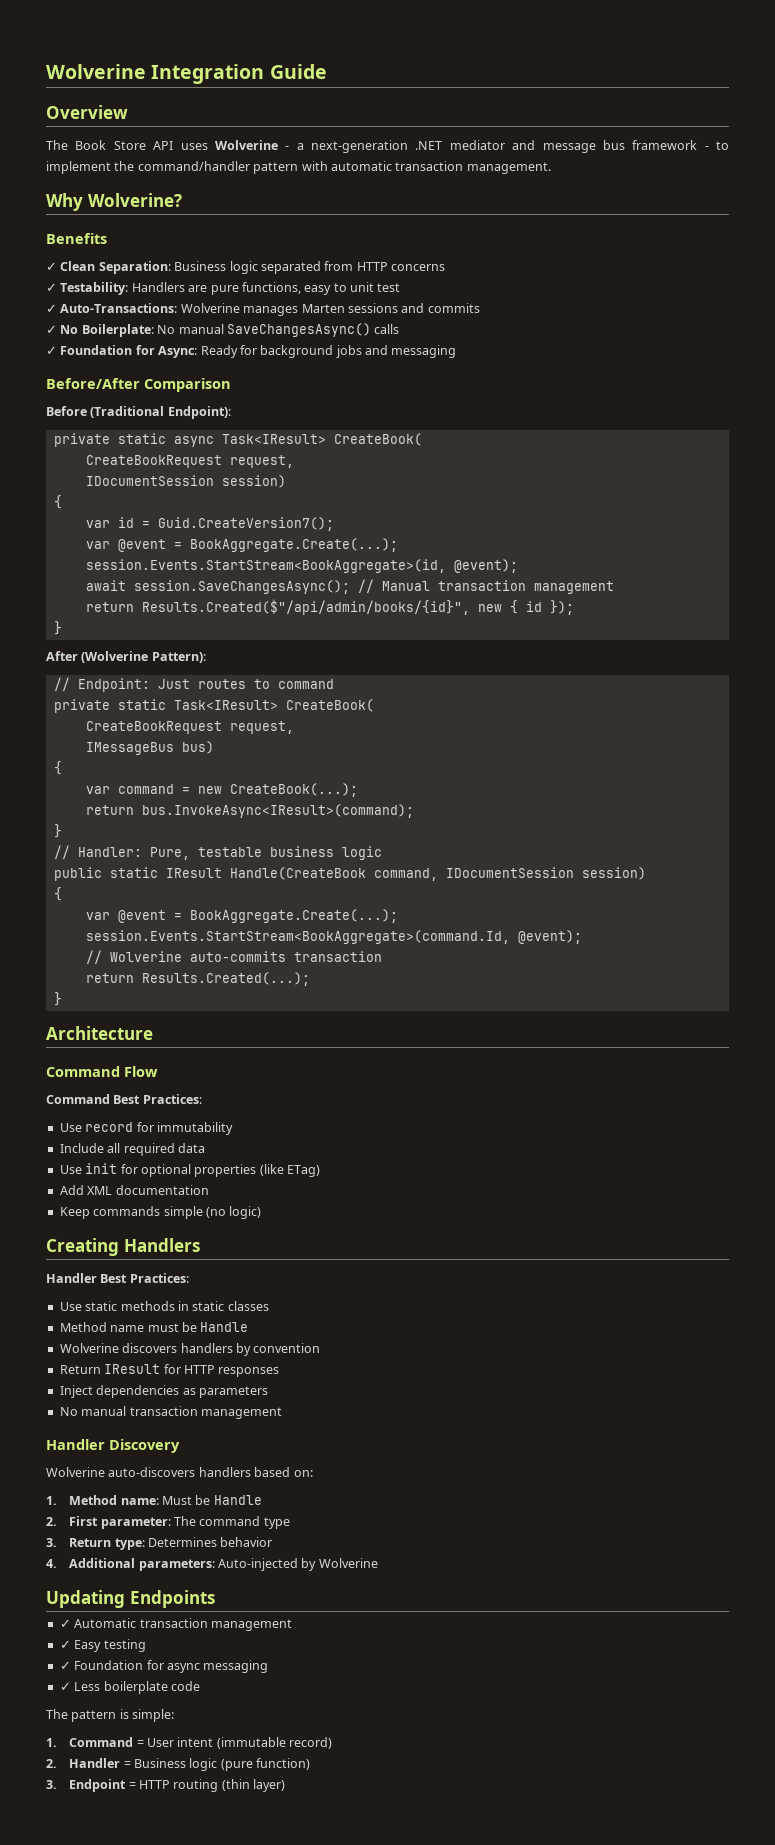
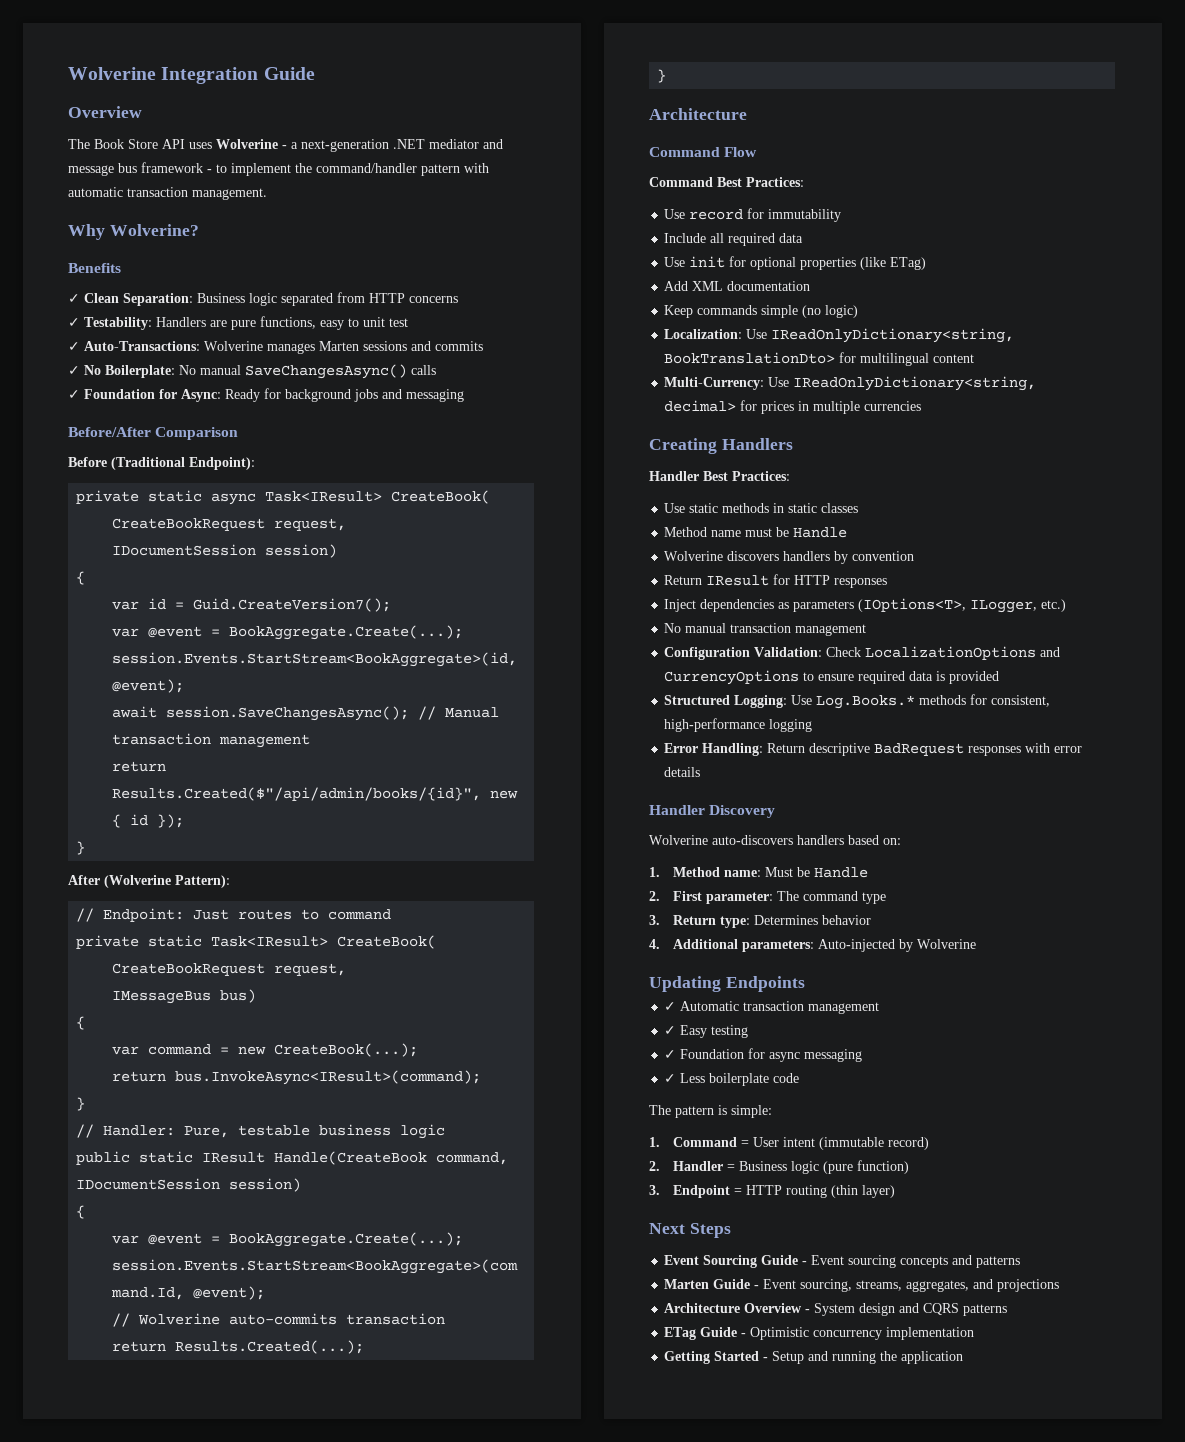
+ Localization: Use IReadOnlyDictionary<string, BookTranslationDto> for multilingual content
+ Multi-Currency: Use IReadOnlyDictionary<string, decimal> for prices in multiple currencies
- Inject dependencies as parameters
+ Inject dependencies as parameters (IOptions<T>, ILogger, etc.)
+ Configuration Validation: Check LocalizationOptions and CurrencyOptions to ensure required data is provided
+ Structured Logging: Use Log.Books.* methods for consistent, high-performance logging
+ Error Handling: Return descriptive BadRequest responses with error details
+ Next Steps
+ Event Sourcing Guide - Event sourcing concepts and patterns
+ Marten Guide - Event sourcing, streams, aggregates, and projections
+ Architecture Overview - System design and CQRS patterns
+ ETag Guide - Optimistic concurrency implementation
+ Getting Started - Setup and running the application

